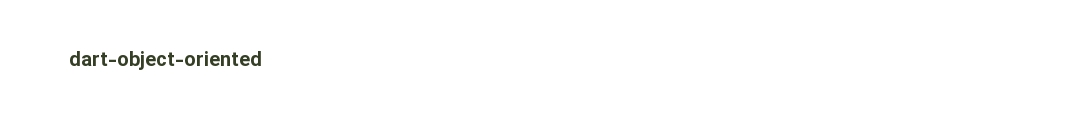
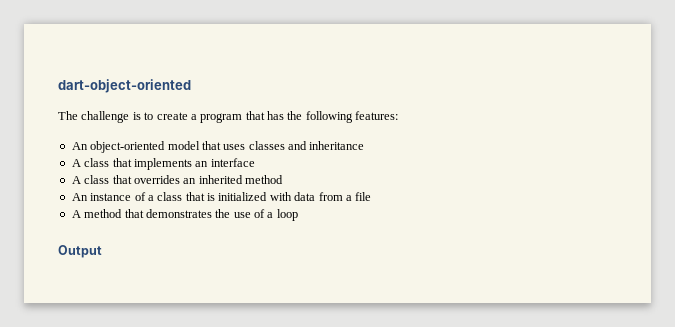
+ The challenge is to create a program that has the following features:
+ An object-oriented model that uses classes and inheritance
+ A class that implements an interface
+ A class that overrides an inherited method
+ An instance of a class that is initialized with data from a file
+ A method that demonstrates the use of a loop
+ Output

